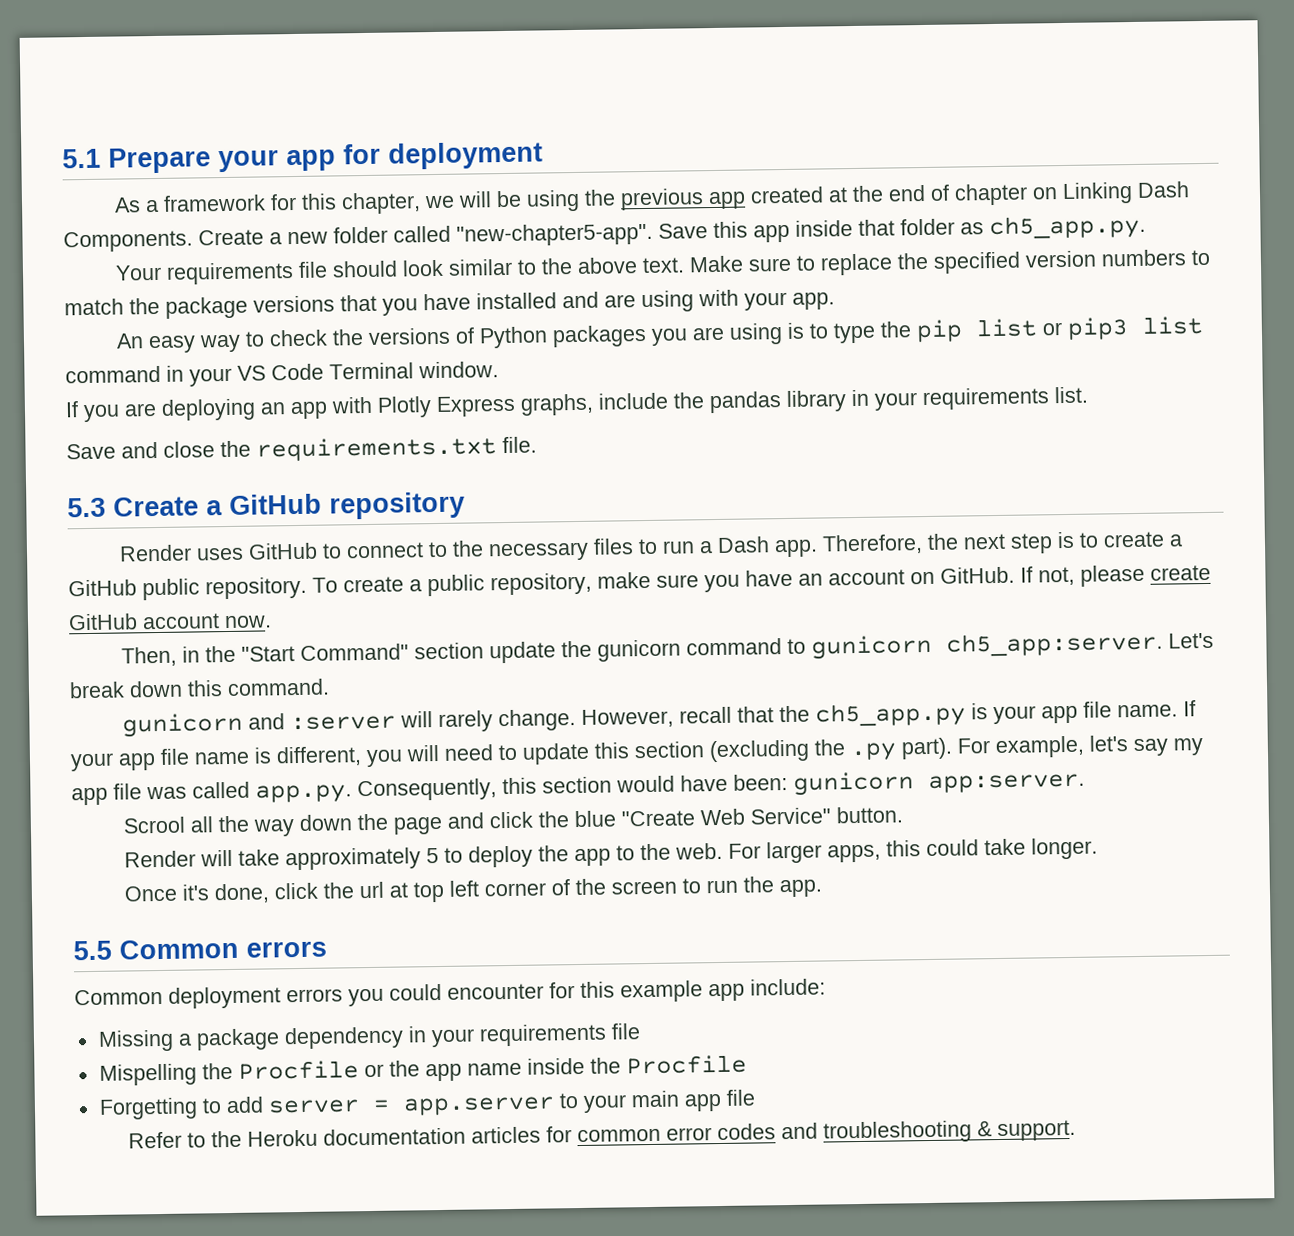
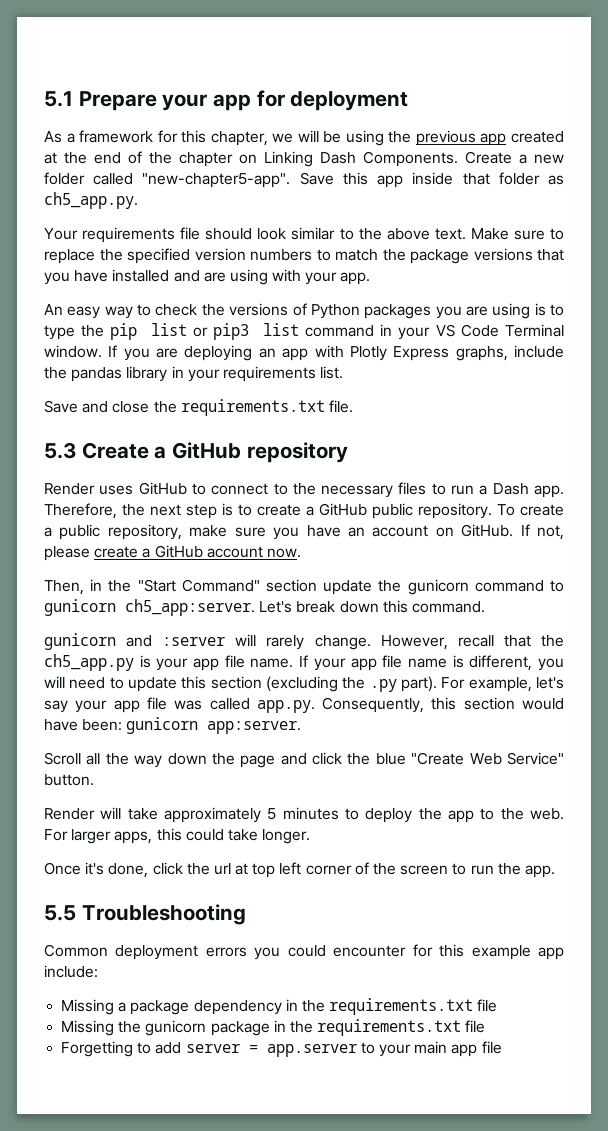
- As a framework for this chapter, we will be using the previous app created at the end of chapter on Linking Dash Components.
+ As a framework for this chapter, we will be using the previous app created at the end of the chapter on Linking Dash Components.
- An easy way to check the versions of Python packages you are using is to type the pip list or pip3 list command in your VS Code Terminal window.
- If you are deploying an app with Plotly Express graphs, include the pandas library in your requirements list.
+ An easy way to check the versions of Python packages you are using is to type the pip list or pip3 list command in your VS Code Terminal window. If you are deploying an app with Plotly Express graphs, include the pandas library in your requirements list.
- If not, please create GitHub account now.
+ If not, please create a GitHub account now.
- For example, let's say my app file was called app.py. Consequently, this section would have been: gunicorn app:server.
+ For example, let's say your app file was called app.py. Consequently, this section would have been: gunicorn app:server.
- Scrool all the way down the page and click the blue "Create Web Service" button.
+ Scroll all the way down the page and click the blue "Create Web Service" button.
- Render will take approximately 5 to deploy the app to the web.
+ Render will take approximately 5 minutes to deploy the app to the web.
- 5.5 Common errors
+ 5.5 Troubleshooting
- Missing a package dependency in your requirements file
- Mispelling the Procfile or the app name inside the Procfile
+ Missing a package dependency in the requirements.txt file
+ Missing the gunicorn package in the requirements.txt file
- Refer to the Heroku documentation articles for common error codes and troubleshooting & support.

